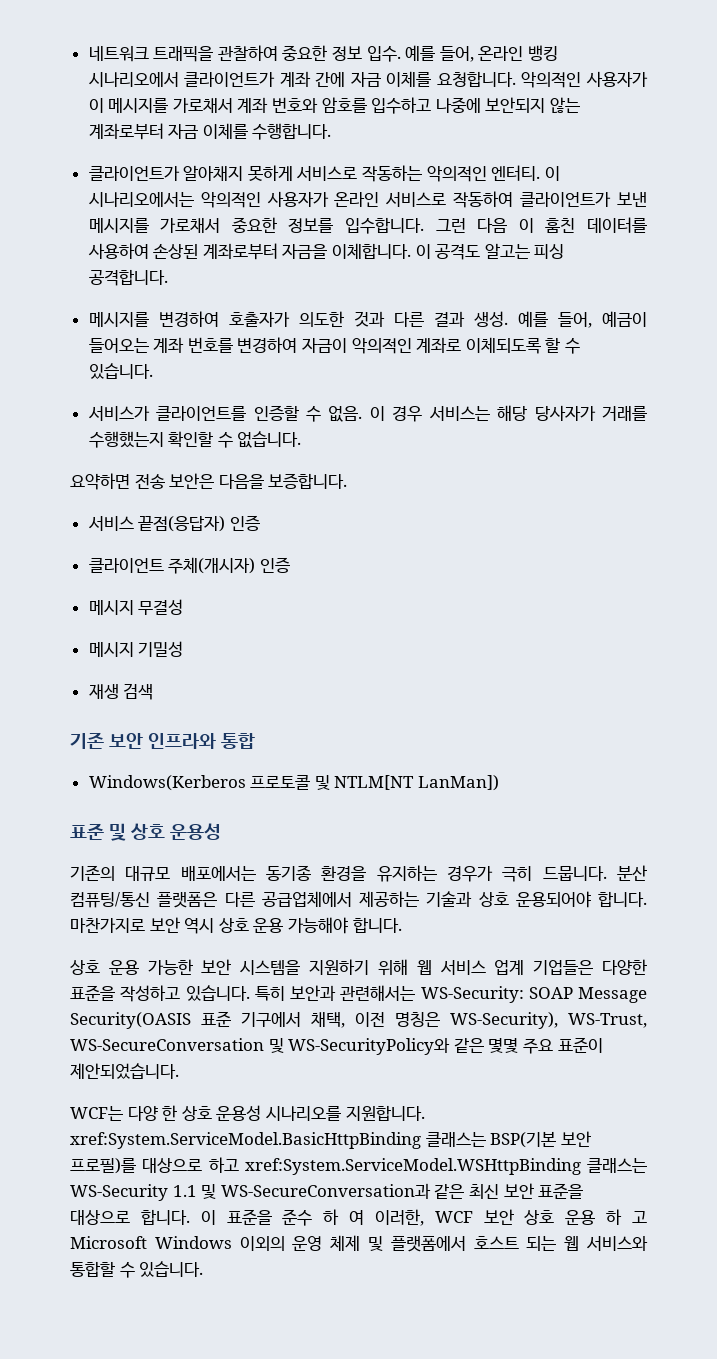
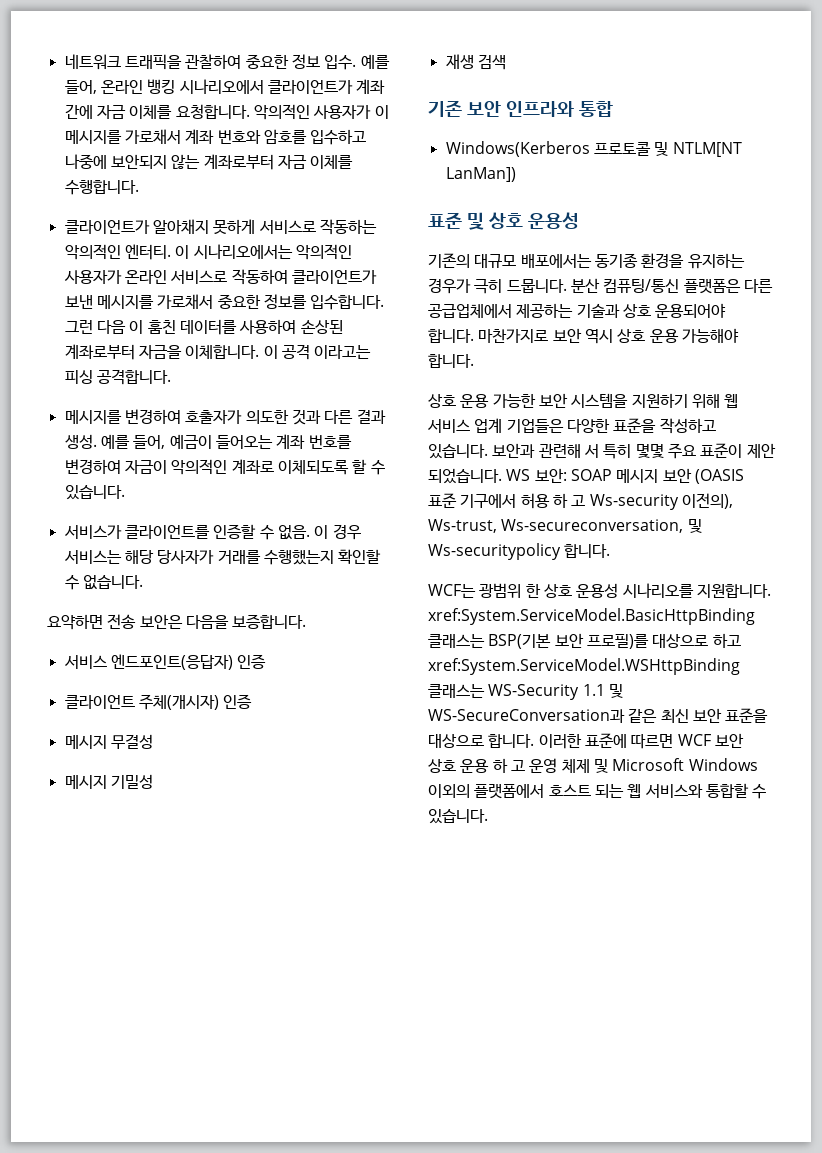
- 이 공격도 알고는 피싱 공격합니다.
+ 이 공격 이라고는 피싱 공격합니다.
- 서비스 끝점(응답자) 인증
+ 서비스 엔드포인트(응답자) 인증
- 특히 보안과 관련해서는 WS-Security: SOAP Message Security(OASIS 표준 기구에서 채택, 이전 명칭은 WS-Security), WS-Trust, WS-SecureConversation 및 WS-SecurityPolicy와 같은 몇몇 주요 표준이 제안되었습니다.
+ 보안과 관련해 서 특히 몇몇 주요 표준이 제안 되었습니다. WS 보안: SOAP 메시지 보안 (OASIS 표준 기구에서 허용 하 고 Ws-security 이전의), Ws-trust, Ws-secureconversation, 및 Ws-securitypolicy 합니다.
- WCF는 다양 한 상호 운용성 시나리오를 지원합니다. xref:System.ServiceModel.BasicHttpBinding 클래스는 BSP(기본 보안 프로필)를 대상으로 하고 xref:System.ServiceModel.WSHttpBinding 클래스는 WS-Security 1.1 및 WS-SecureConversation과 같은 최신 보안 표준을 대상으로 합니다.
+ WCF는 광범위 한 상호 운용성 시나리오를 지원합니다. xref:System.ServiceModel.BasicHttpBinding 클래스는 BSP(기본 보안 프로필)를 대상으로 하고 xref:System.ServiceModel.WSHttpBinding 클래스는 WS-Security 1.1 및 WS-SecureConversation과 같은 최신 보안 표준을 대상으로 합니다.
- 이 표준을 준수 하 여 이러한, WCF 보안 상호 운용 하 고 Microsoft Windows 이외의 운영 체제 및 플랫폼에서 호스트 되는 웹 서비스와 통합할 수 있습니다.
+ 이러한 표준에 따르면 WCF 보안 상호 운용 하 고 운영 체제 및 Microsoft Windows 이외의 플랫폼에서 호스트 되는 웹 서비스와 통합할 수 있습니다.

